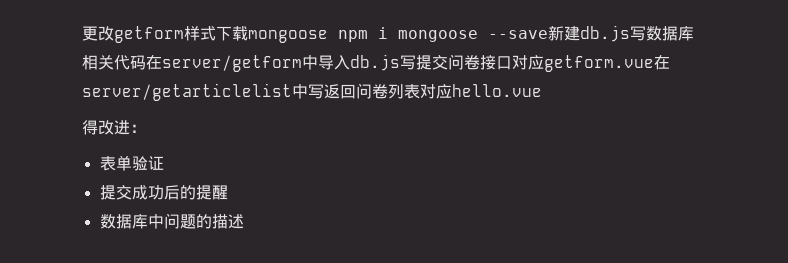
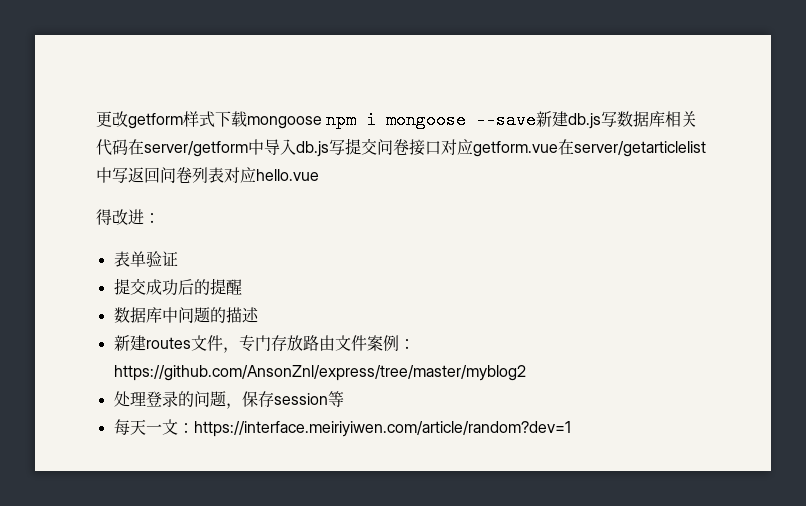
+ 新建routes文件，专门存放路由文件案例：https://github.com/AnsonZnl/express/tree/master/myblog2
+ 处理登录的问题，保存session等
+ 每天一文：https://interface.meiriyiwen.com/article/random?dev=1

